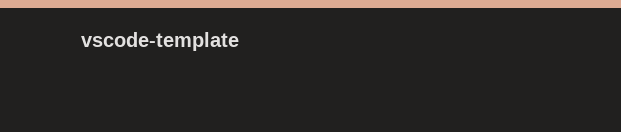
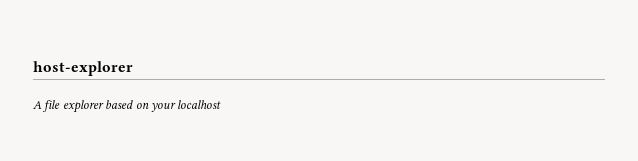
- vscode-template
+ host-explorer
+ A file explorer based on your localhost

